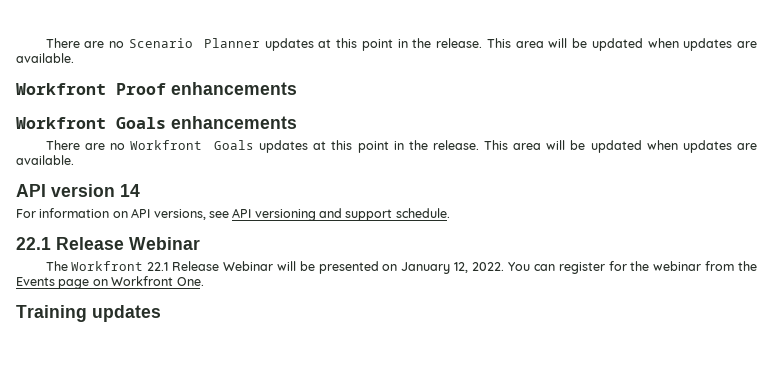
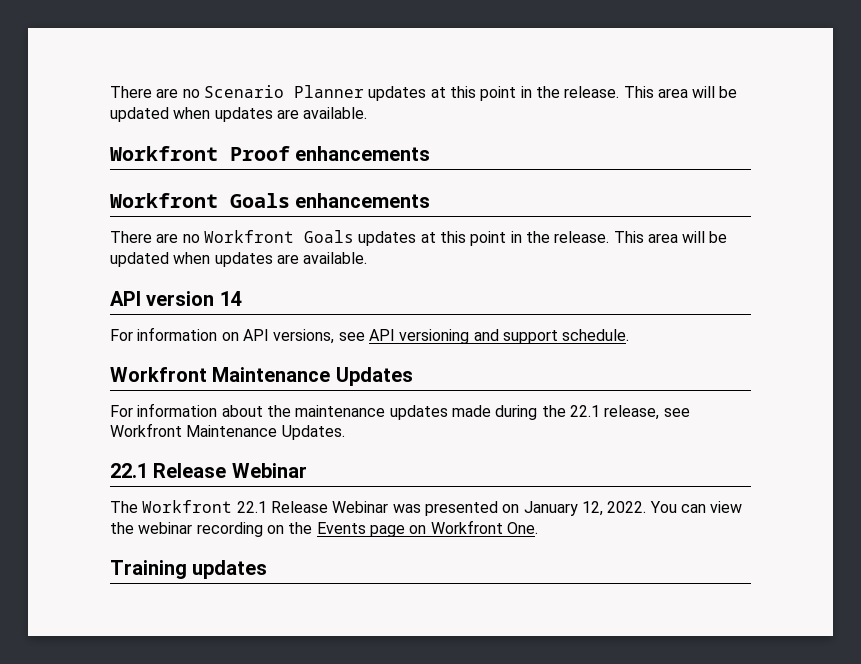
+ Workfront Maintenance Updates
+ For information about the maintenance updates made during the 22.1 release, see Workfront Maintenance Updates.
- The Workfront 22.1 Release Webinar will be presented on January 12, 2022.
+ The Workfront 22.1 Release Webinar was presented on January 12, 2022.
- You can register for the webinar from the Events page on Workfront One.
+ You can view the webinar recording on the Events page on Workfront One.

